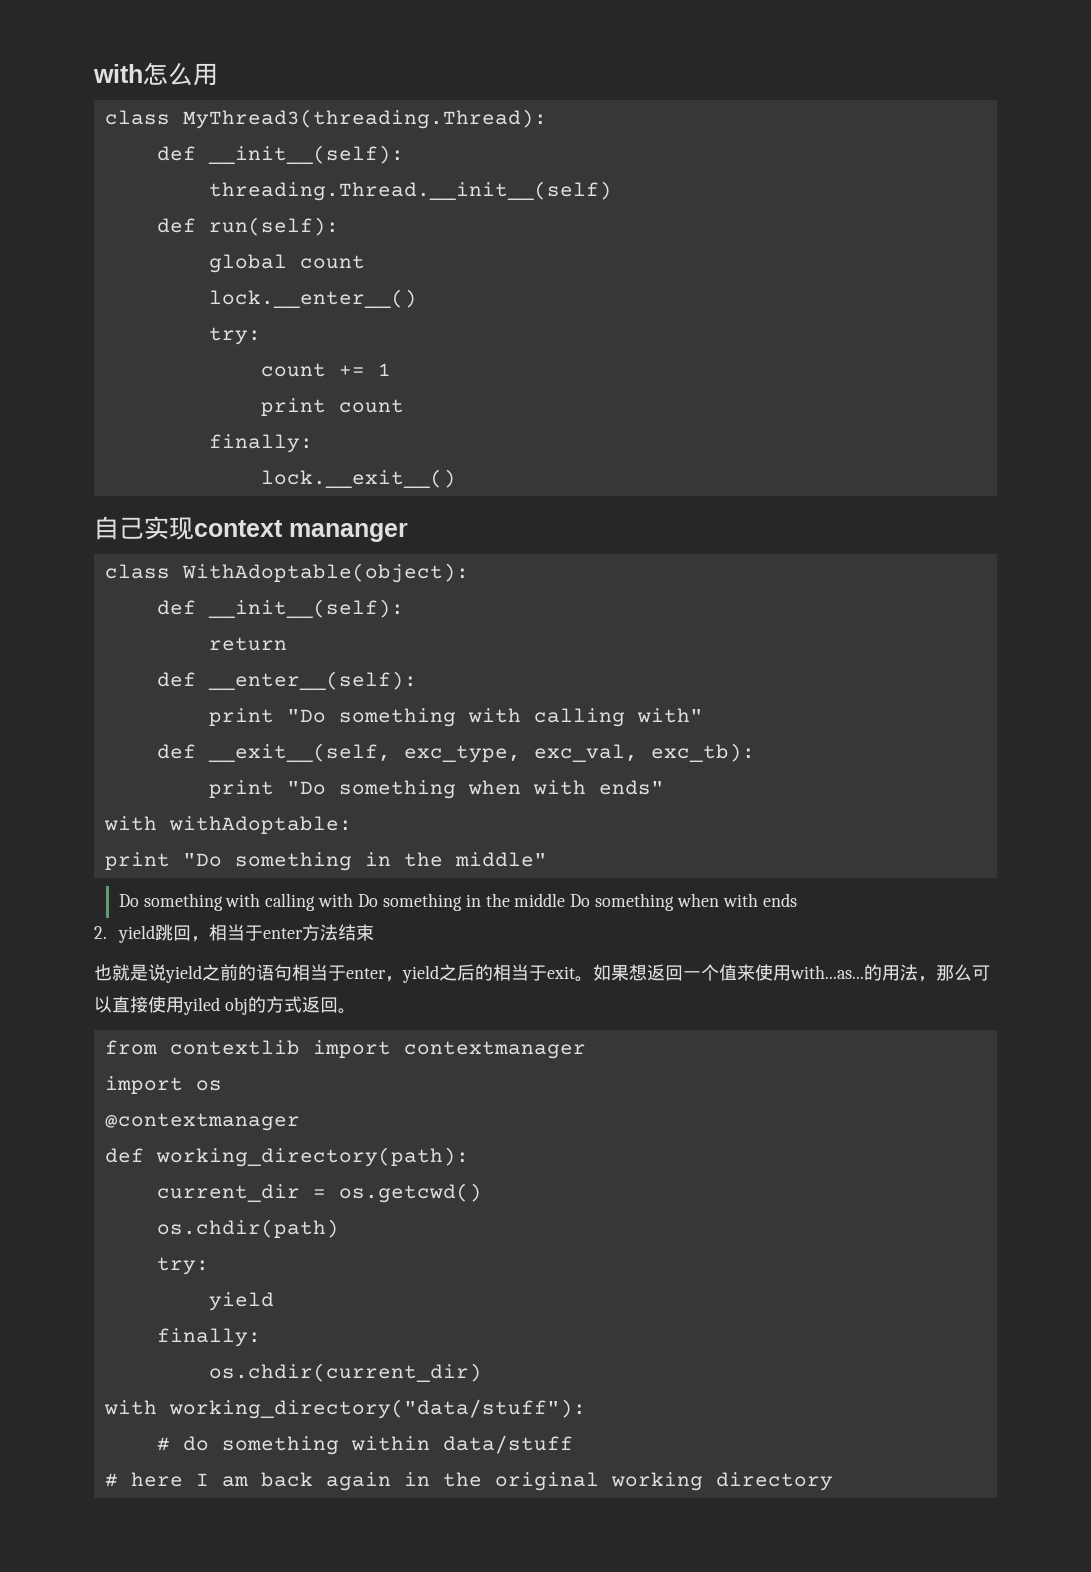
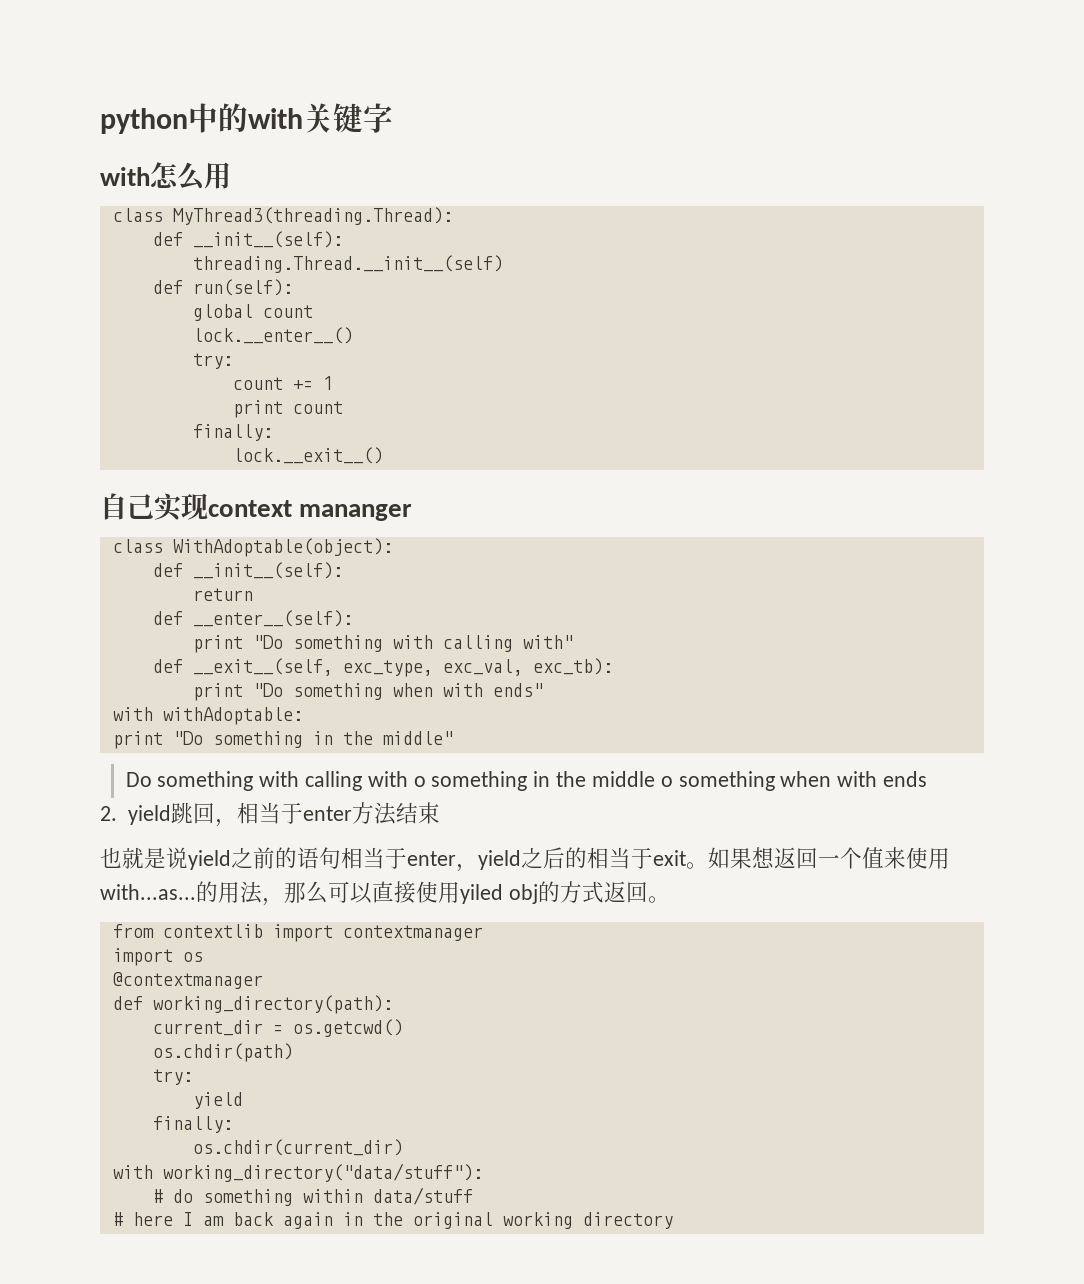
+ python中的with关键字
- Do something with calling with Do something in the middle Do something when with ends
+ Do something with calling with o something in the middle o something when with ends

